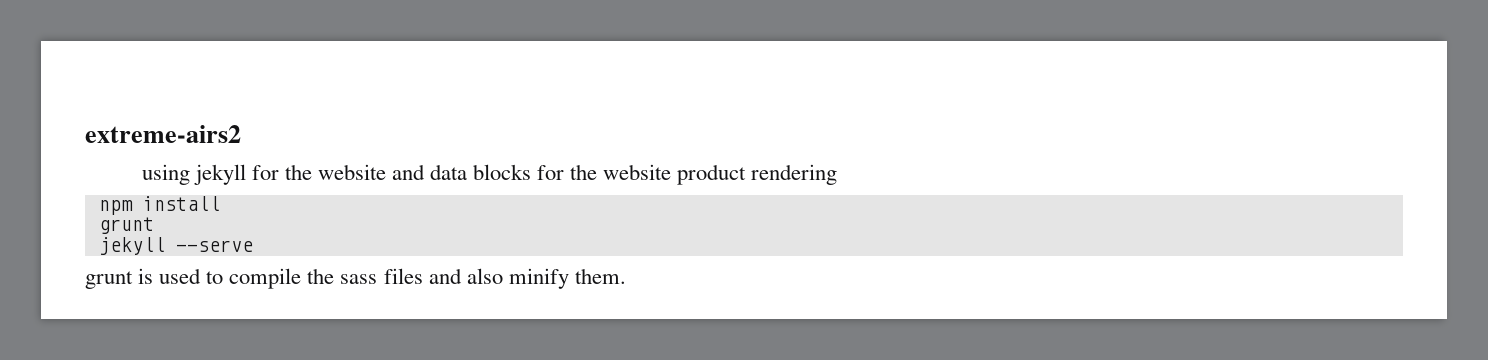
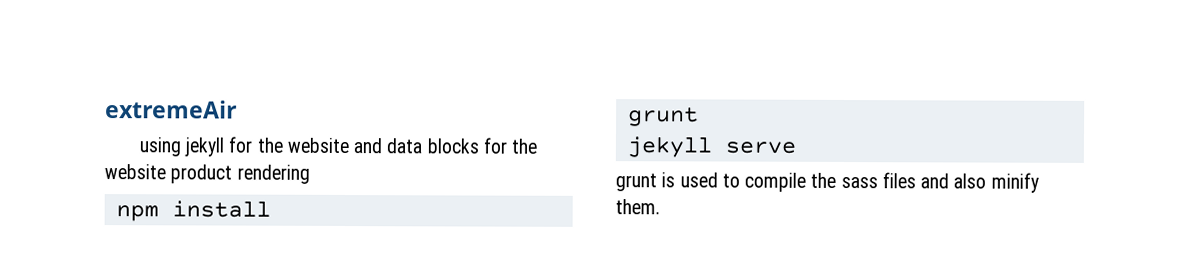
- extreme-airs2
+ extremeAir
- jekyll --serve
+ jekyll serve

